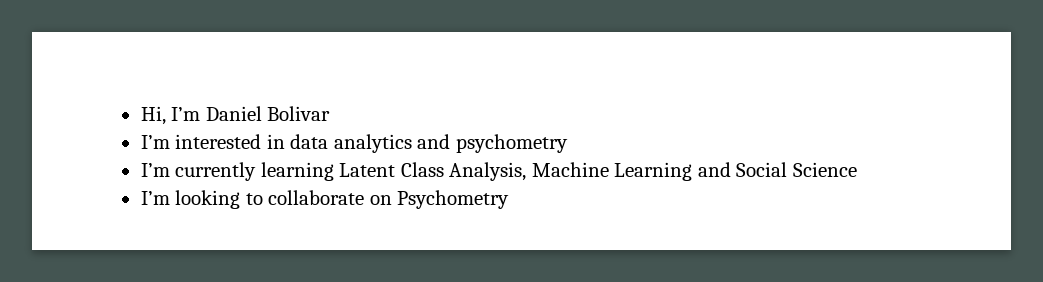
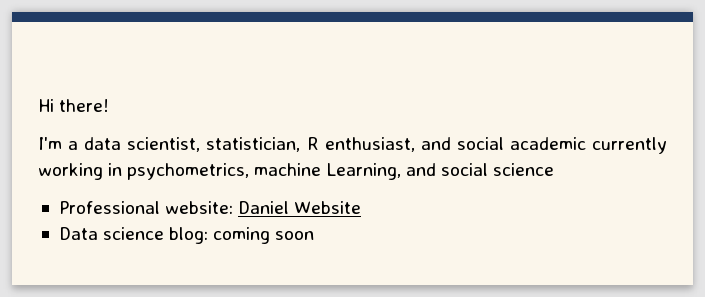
- Hi, I’m Daniel Bolivar
- I’m interested in data analytics and psychometry
- I’m currently learning Latent Class Analysis, Machine Learning and Social Science
- I’m looking to collaborate on Psychometry
+ Hi there!
+ I'm a data scientist, statistician, R enthusiast, and social academic currently working in psychometrics, machine Learning, and social science
+ Professional website: Daniel Website
+ Data science blog: coming soon

